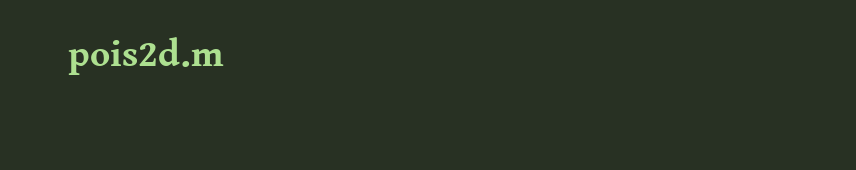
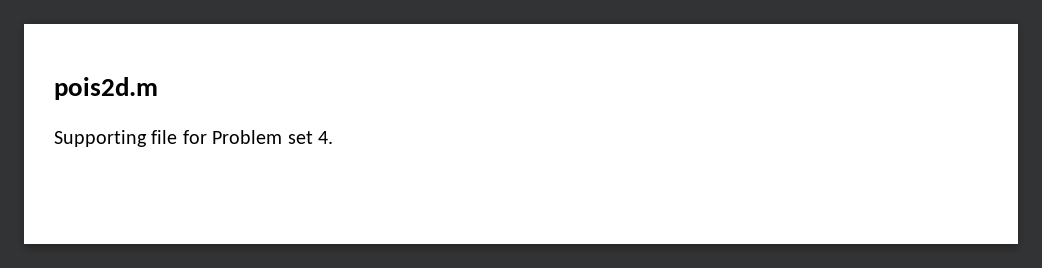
+ Supporting file for Problem set 4.

